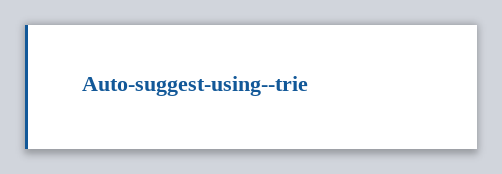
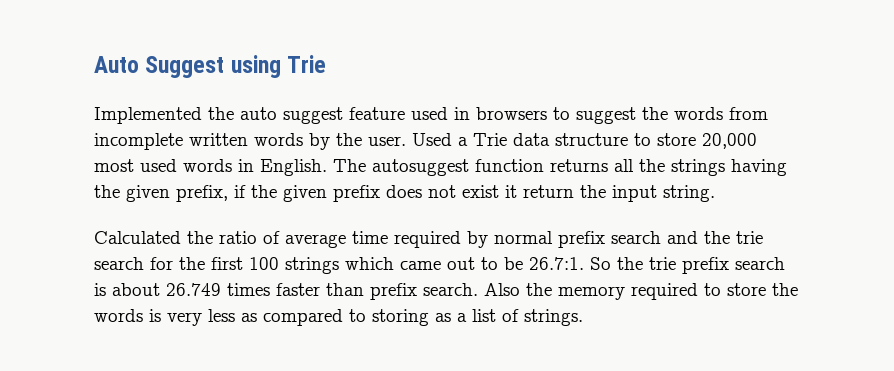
- Auto-suggest-using--trie
+ Auto Suggest using Trie
+ Implemented the auto suggest feature used in browsers to suggest the words from incomplete written words by the user. Used a Trie data structure to store 20,000 most used words in English. The autosuggest function returns all the strings having the given prefix, if the given prefix does not exist it return the input string.
+ Calculated the ratio of average time required by normal prefix search and the trie search for the first 100 strings which came out to be 26.7:1. So the trie prefix search is about 26.749 times faster than prefix search. Also the memory required to store the words is very less as compared to storing as a list of strings.

